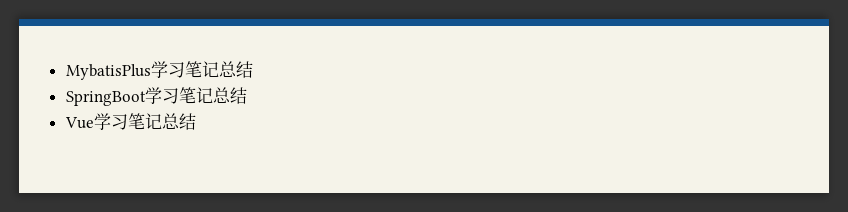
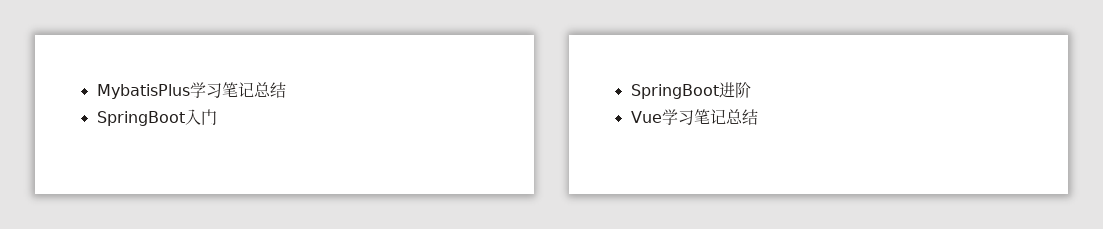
- SpringBoot学习笔记总结
+ SpringBoot入门
+ SpringBoot进阶

